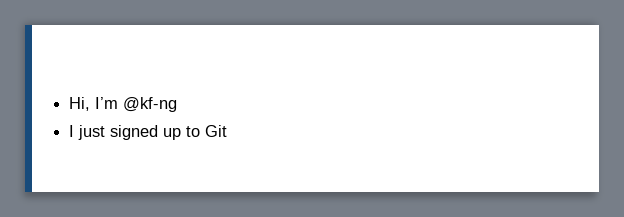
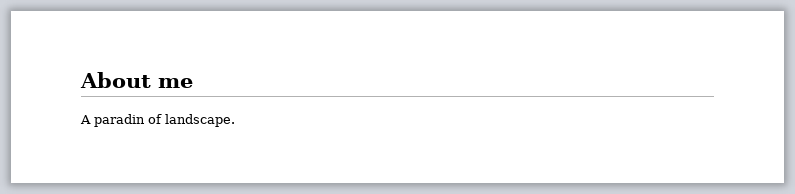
- Hi, I’m @kf-ng
- I just signed up to Git
+ About me
+ A paradin of landscape.

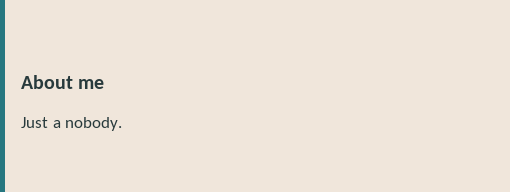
- A paradin of landscape.
+ Just a nobody.

